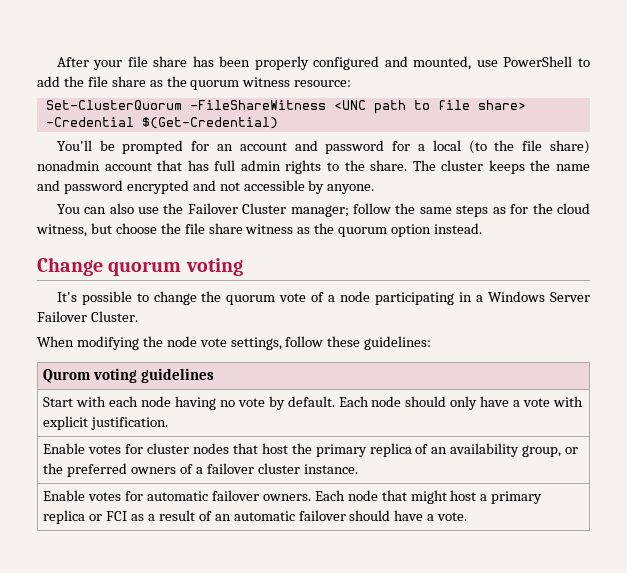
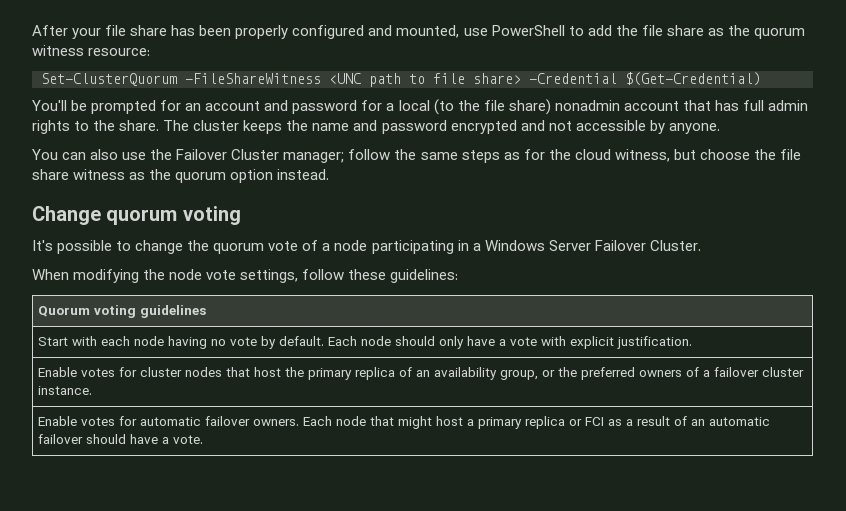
- Qurom voting guidelines
+ Quorum voting guidelines

